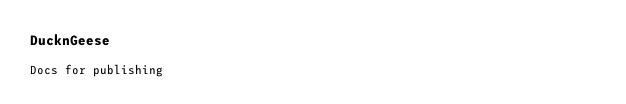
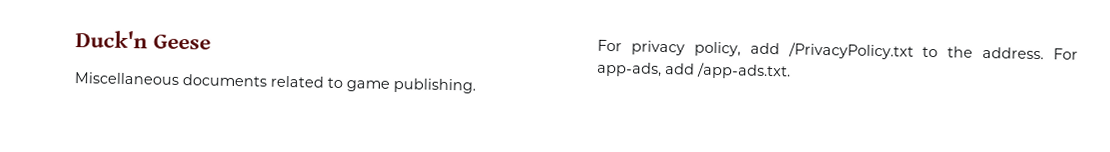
- DucknGeese
- Docs for publishing
+ Duck'n Geese
+ Miscellaneous documents related to game publishing.
+ For privacy policy, add /PrivacyPolicy.txt to the address. For app-ads, add /app-ads.txt.

